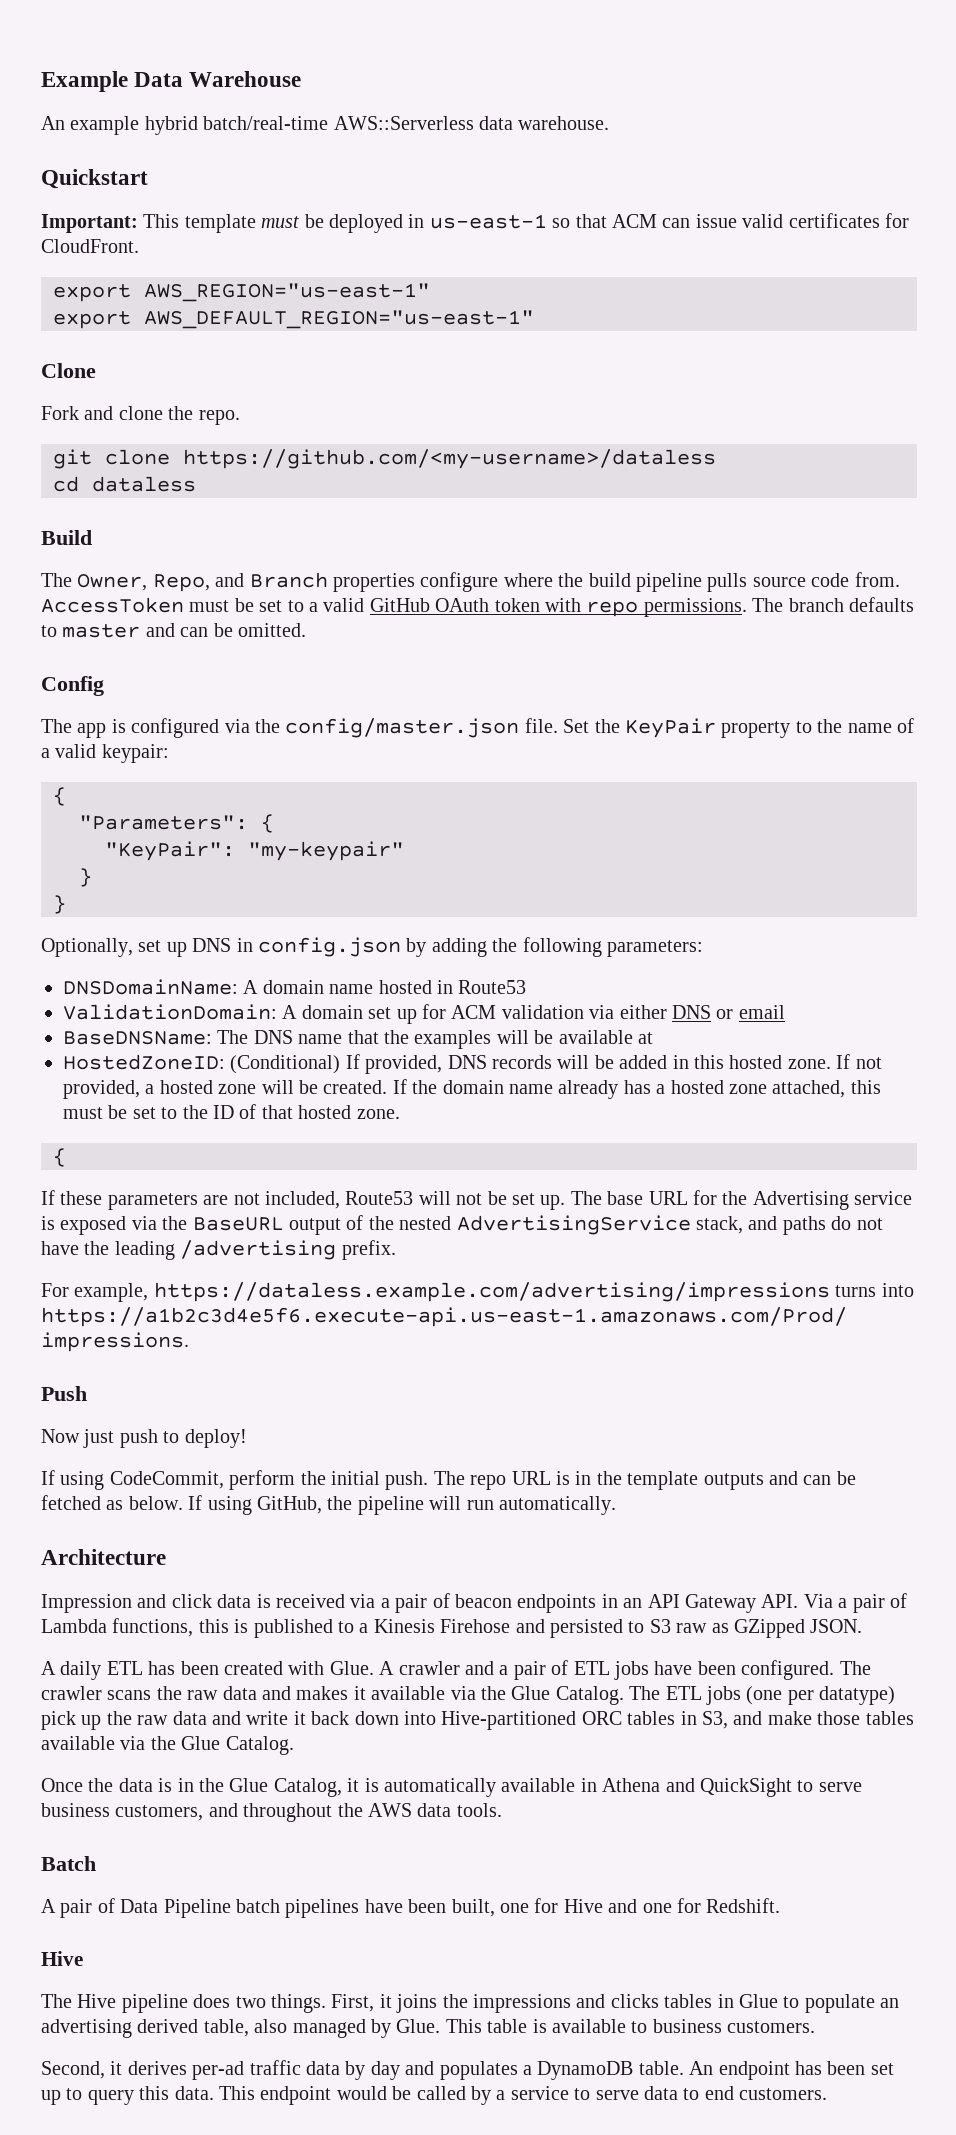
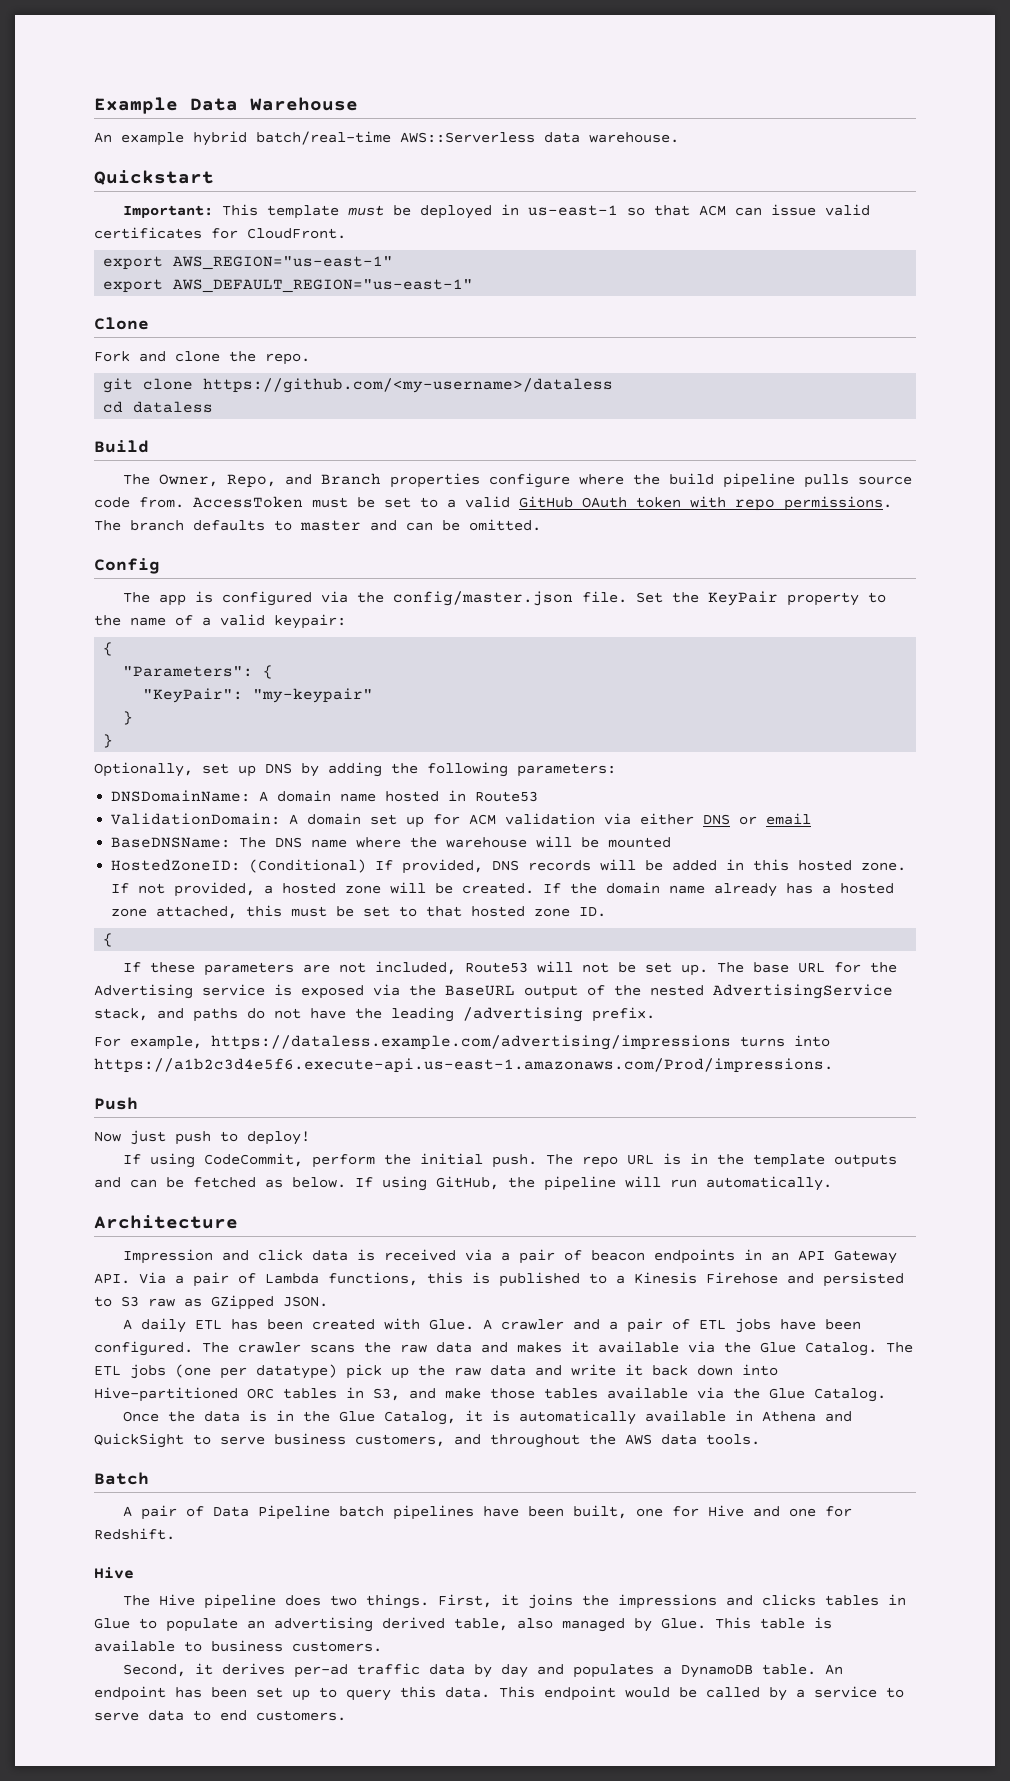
- Optionally, set up DNS in config.json by adding the following parameters:
+ Optionally, set up DNS by adding the following parameters:
- BaseDNSName: The DNS name that the examples will be available at
+ BaseDNSName: The DNS name where the warehouse will be mounted
- If the domain name already has a hosted zone attached, this must be set to the ID of that hosted zone.
+ If the domain name already has a hosted zone attached, this must be set to that hosted zone ID.

